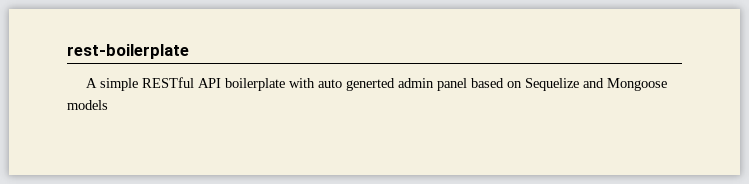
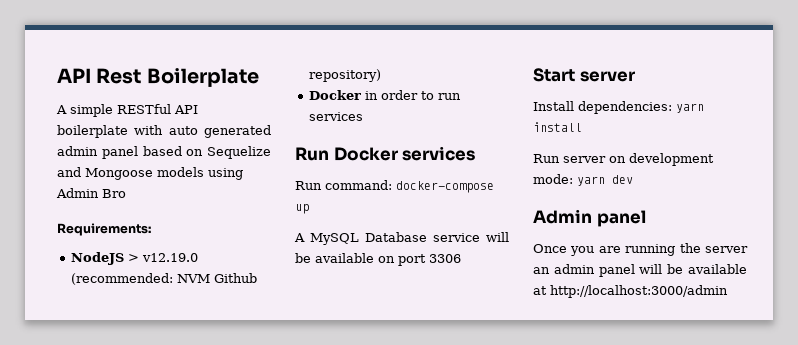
- rest-boilerplate
+ API Rest Boilerplate
- A simple RESTful API boilerplate with auto generted admin panel based on Sequelize and Mongoose models
+ A simple RESTful API boilerplate with auto generated admin panel based on Sequelize and Mongoose models using Admin Bro
+ Requirements:
+ NodeJS > v12.19.0 (recommended: NVM Github repository)
+ Docker in order to run services
+ Run Docker services
+ Run command: docker-compose up
+ A MySQL Database service will be available on port 3306
+ Start server
+ Install dependencies: yarn install
+ Run server on development mode: yarn dev
+ Admin panel
+ Once you are running the server an admin panel will be available at http://localhost:3000/admin

